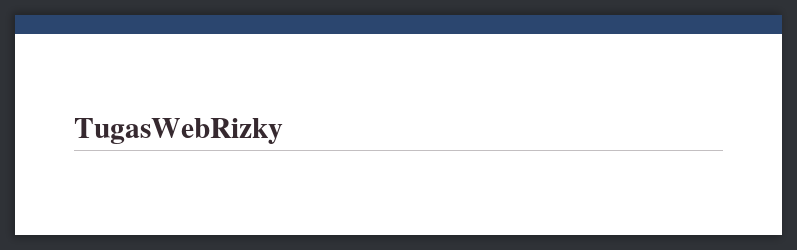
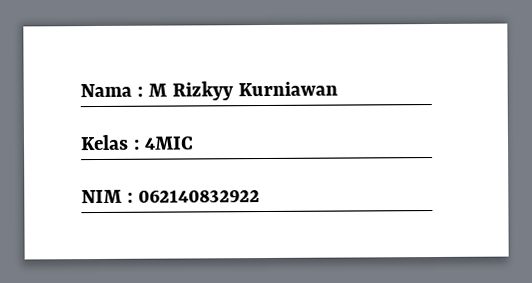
- TugasWebRizky
+ Nama : M Rizkyy Kurniawan
+ Kelas : 4MIC
+ NIM : 062140832922

